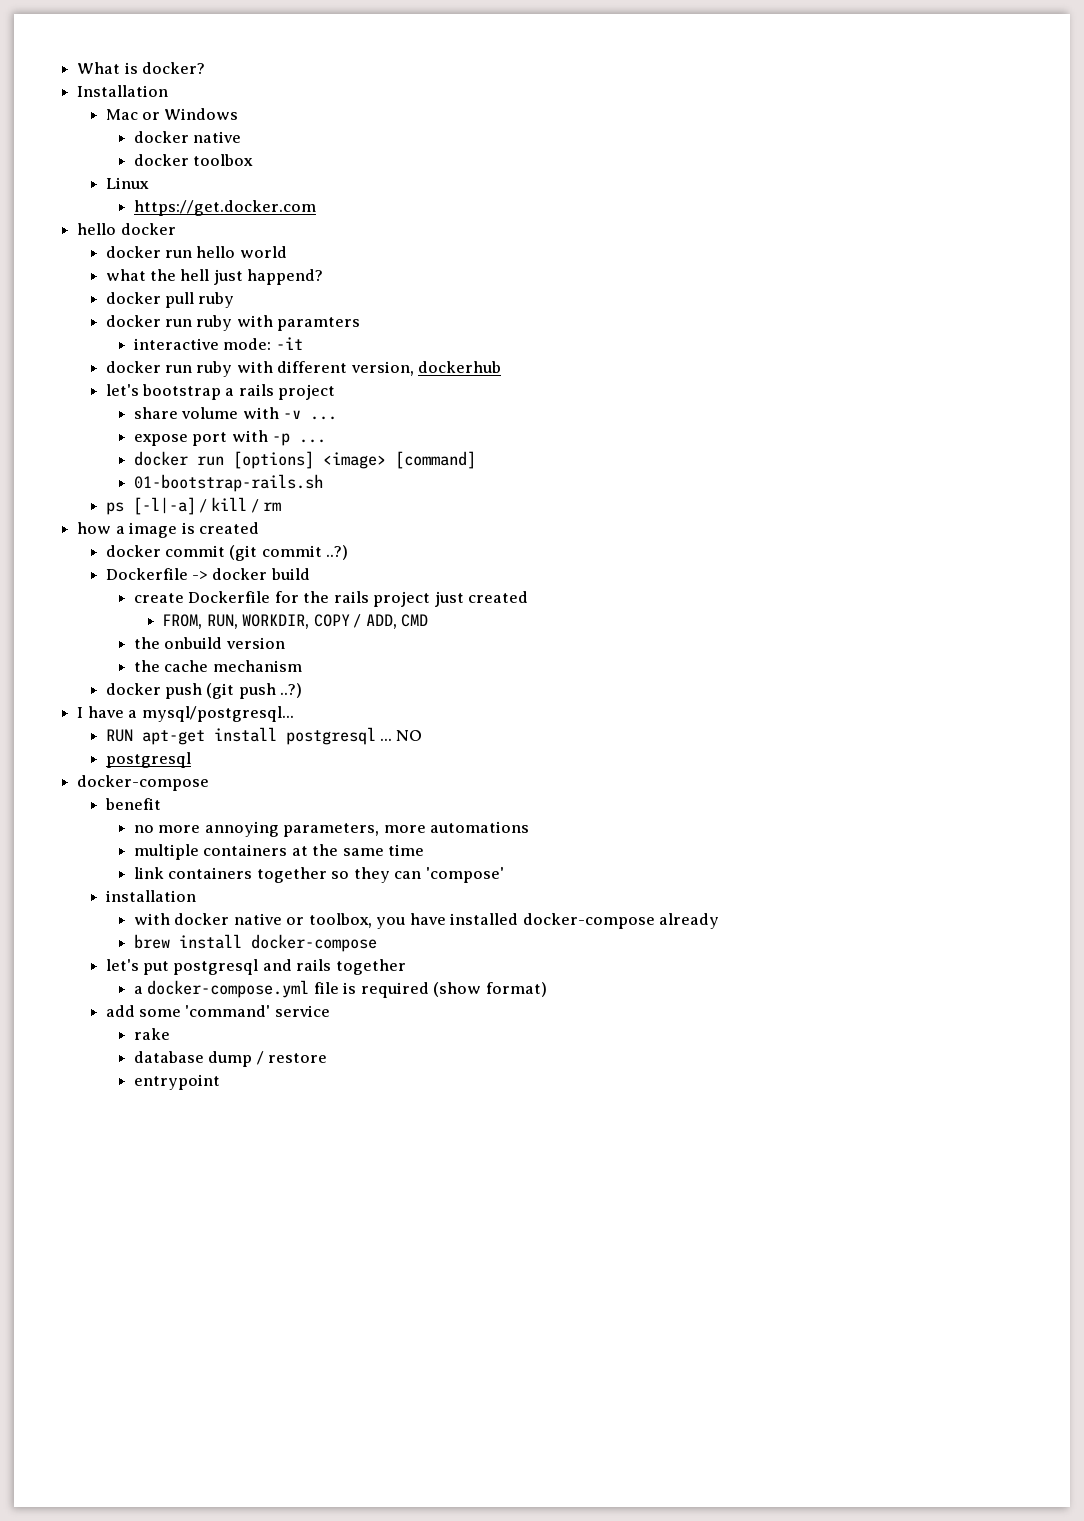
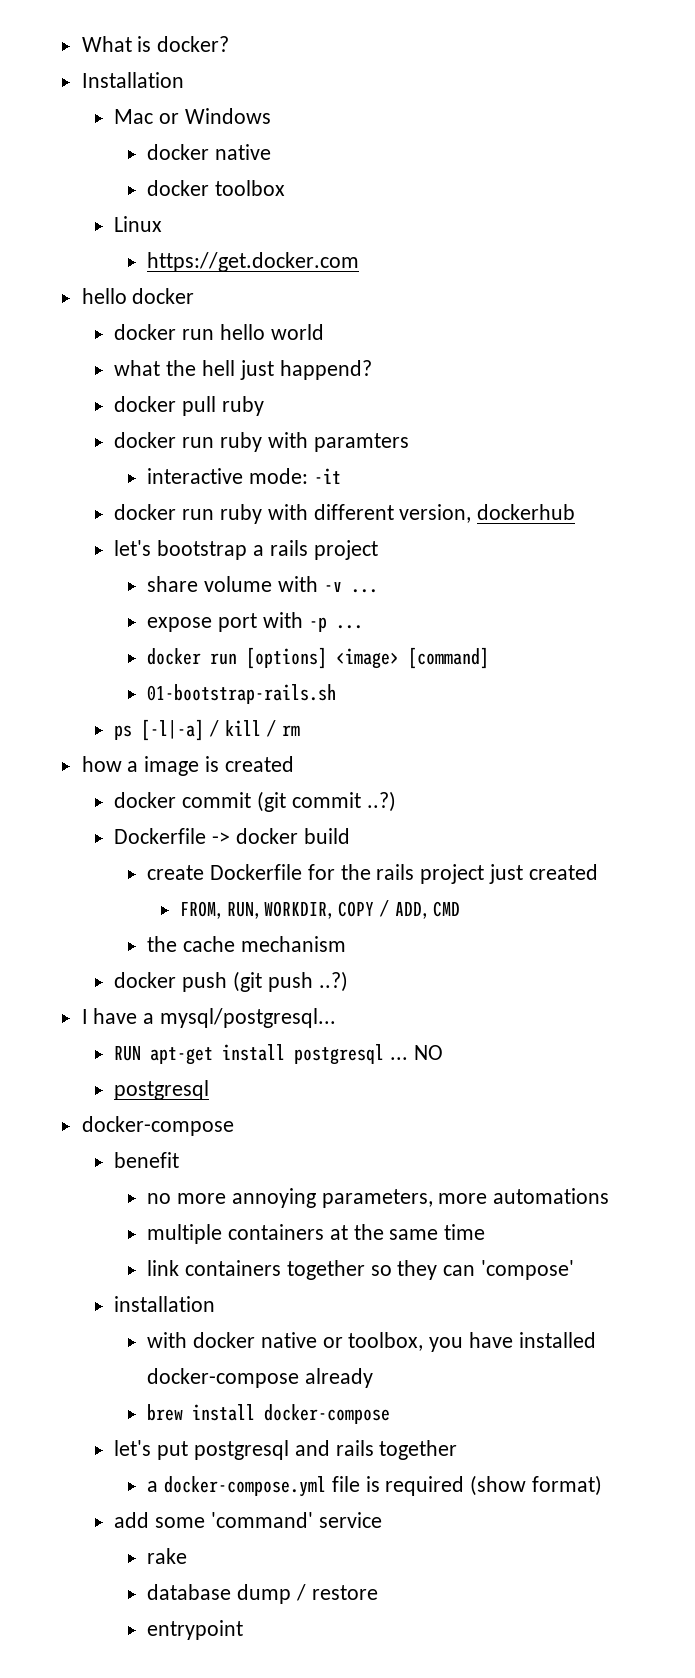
- the onbuild version

